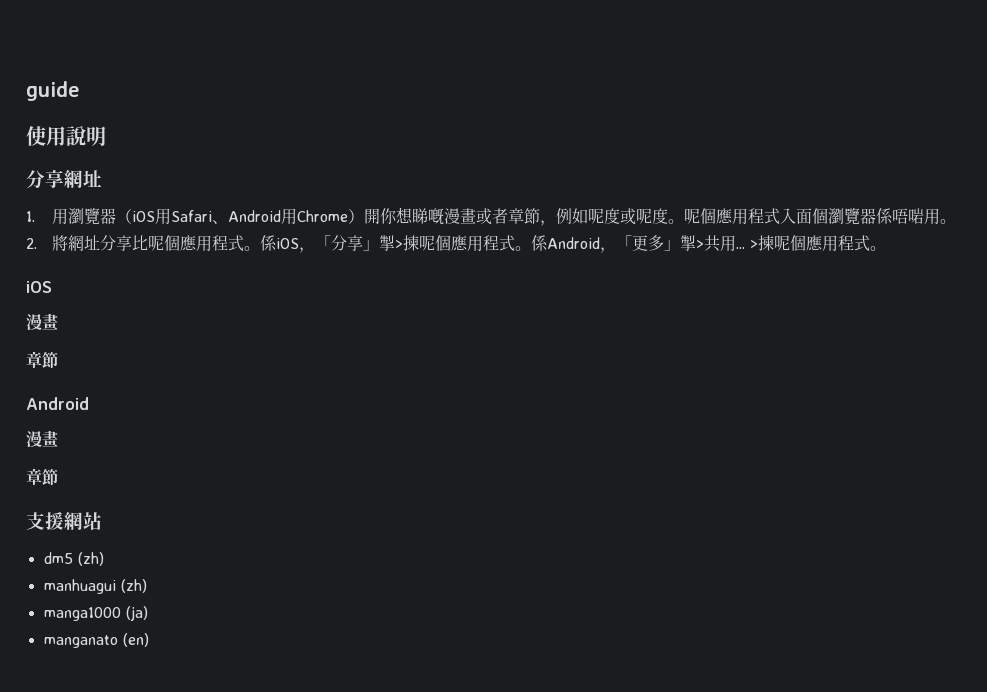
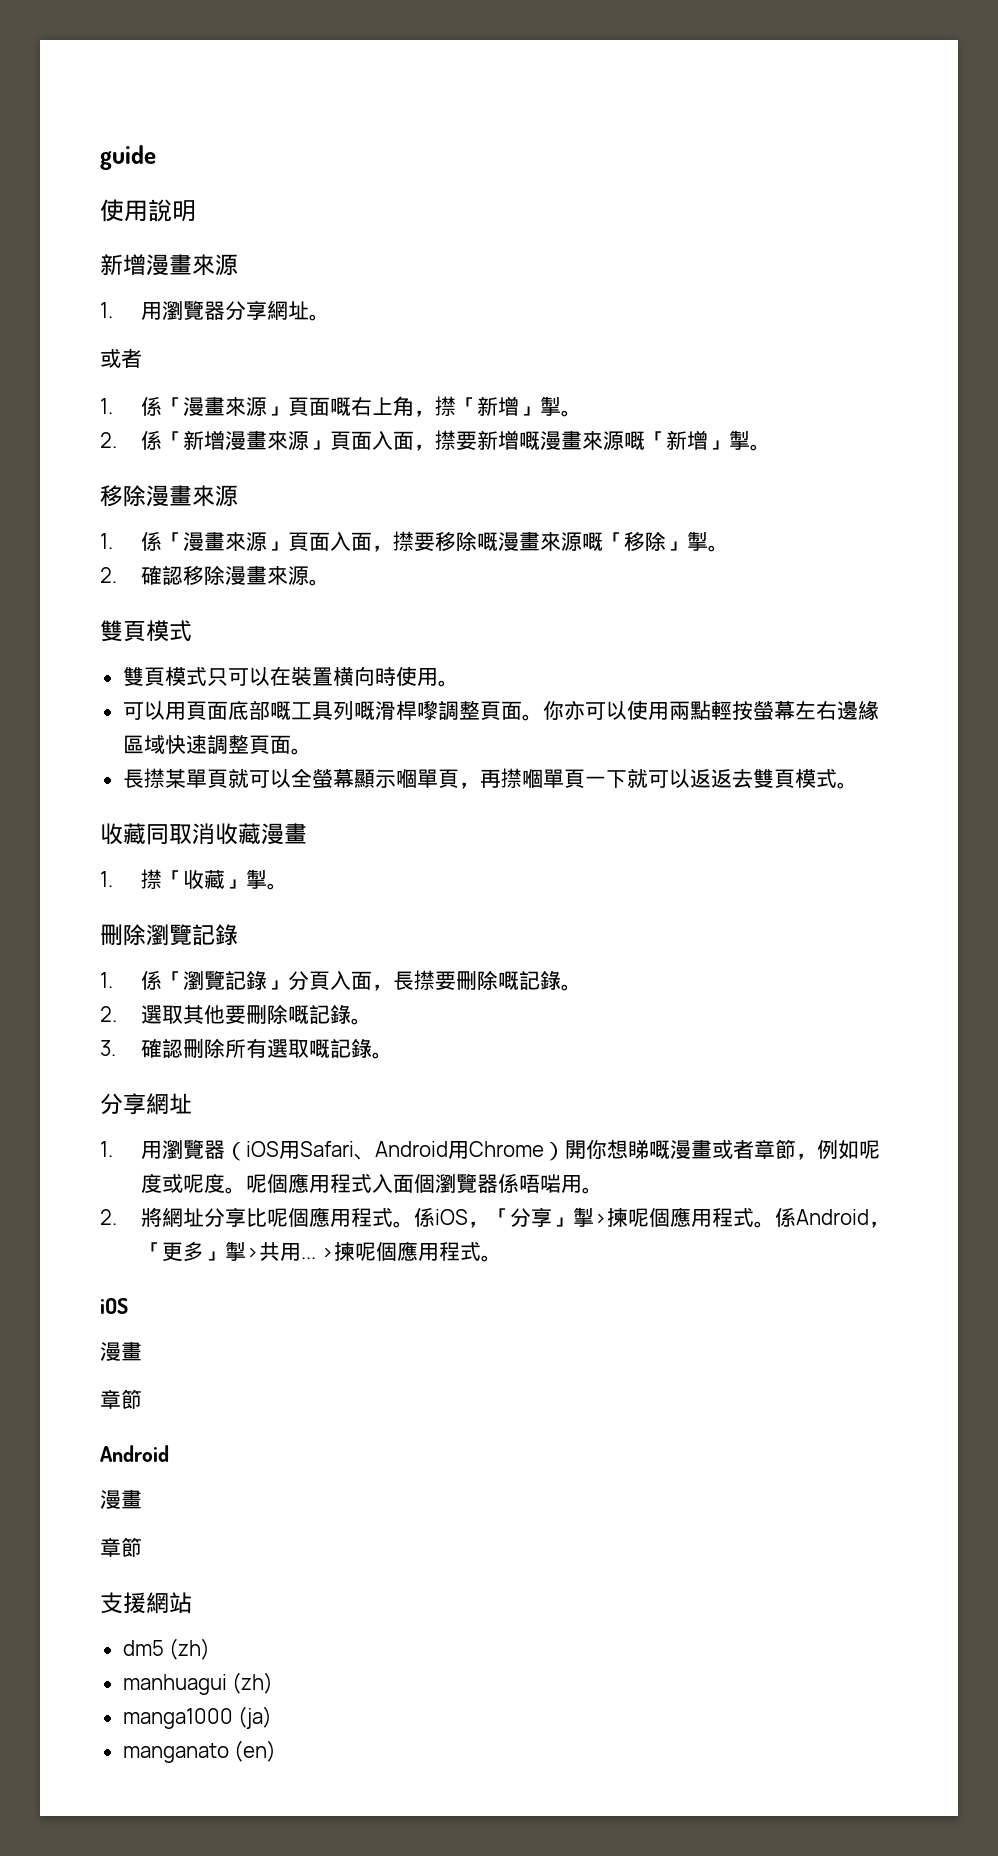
  使用說明
+ 新增漫畫來源
+ 1.用瀏覽器分享網址。
+ 或者
+ 1.係「漫畫來源」頁面嘅右上角，㩒「新增」掣。
+ 2.係「新增漫畫來源」頁面入面，㩒要新增嘅漫畫來源嘅「新增」掣。
+ 移除漫畫來源
+ 1.係「漫畫來源」頁面入面，㩒要移除嘅漫畫來源嘅「移除」掣。
+ 2.確認移除漫畫來源。
+ 雙頁模式
+ 雙頁模式只可以在裝置横向時使用。
+ 可以用頁面底部嘅工具列嘅滑桿嚟調整頁面。你亦可以使用兩點輕按螢幕左右邊緣區域快速調整頁面。
+ 長㩒某單頁就可以全螢幕顯示嗰單頁，再㩒嗰單頁一下就可以返返去雙頁模式。
+ 收藏同取消收藏漫畫
+ 1.㩒「收藏」掣。
+ 刪除瀏覽記錄
+ 1.係「瀏覽記錄」分頁入面，長㩒要刪除嘅記錄。
+ 2.選取其他要刪除嘅記錄。
+ 3.確認刪除所有選取嘅記錄。

